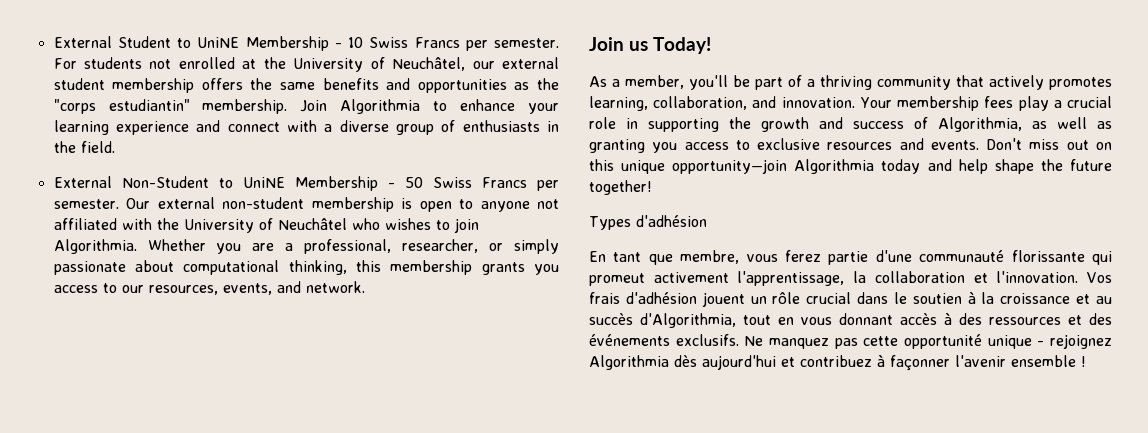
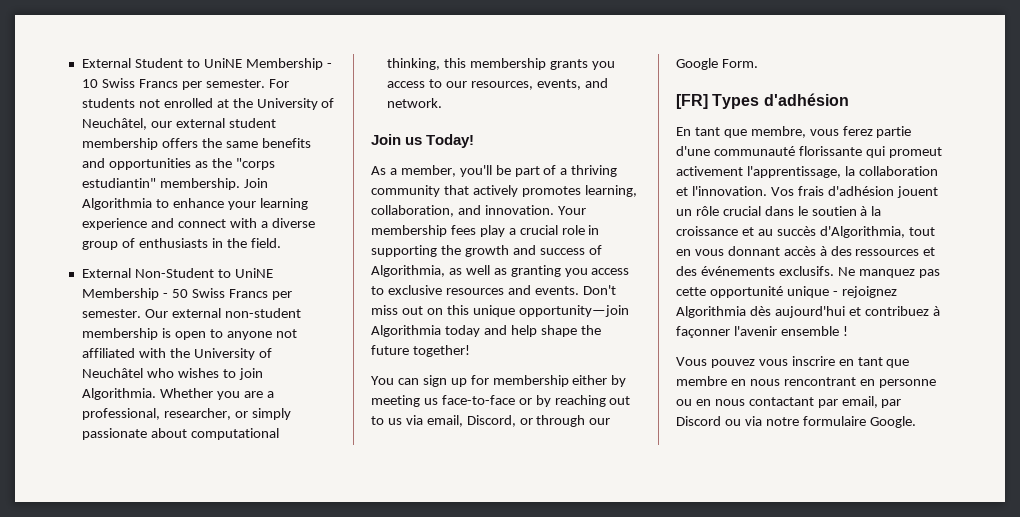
- Types d'adhésion
+ You can sign up for membership either by meeting us face-to-face or by reaching out to us via email, Discord, or through our Google Form.
+ [FR] Types d'adhésion
+ Vous pouvez vous inscrire en tant que membre en nous rencontrant en personne ou en nous contactant par email, par Discord ou via notre formulaire Google.

